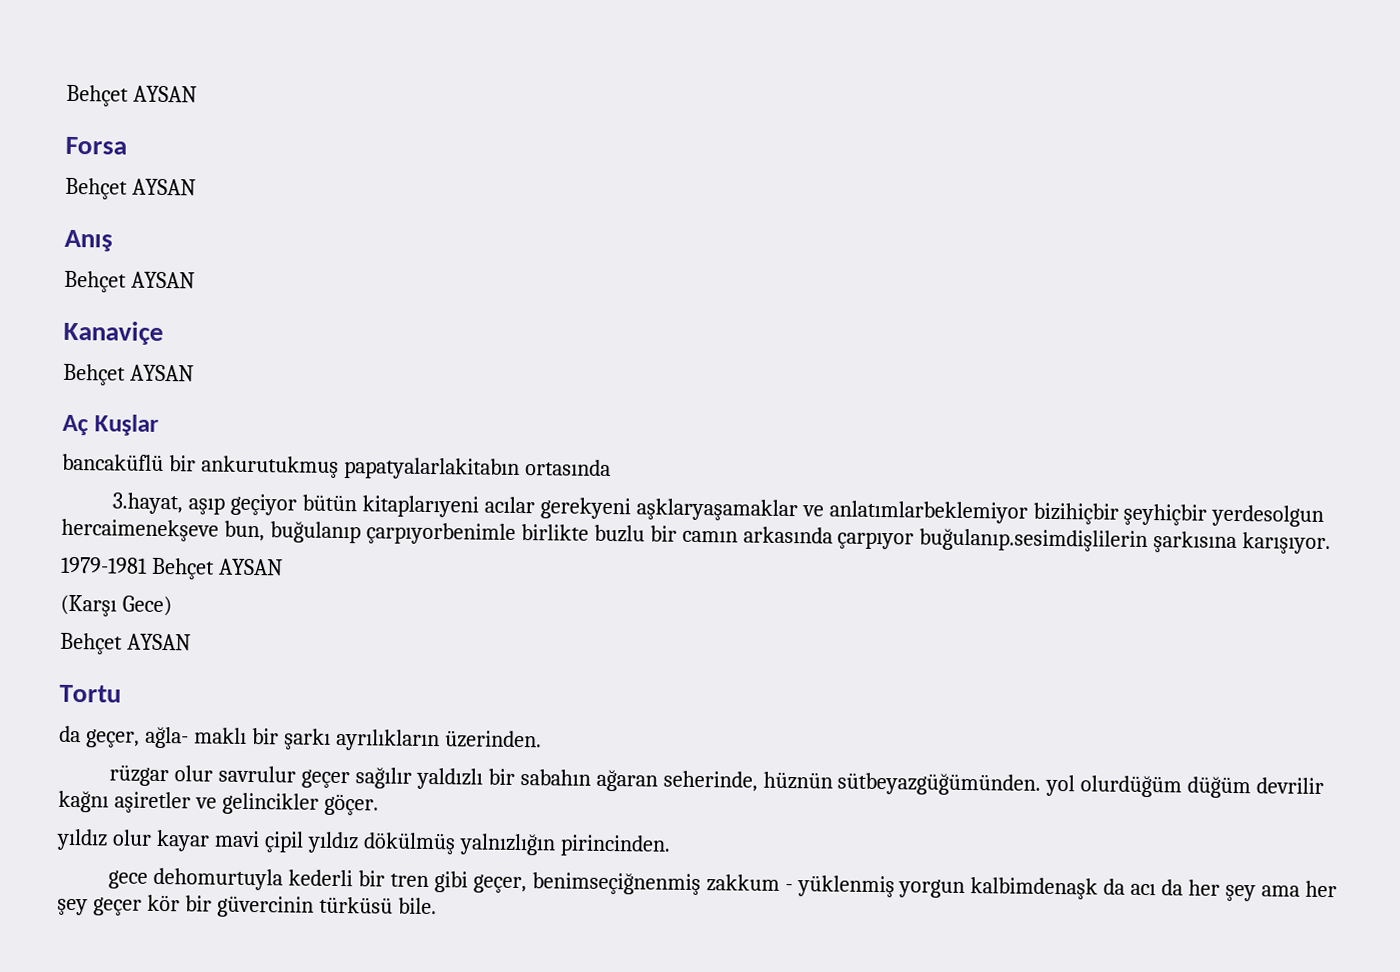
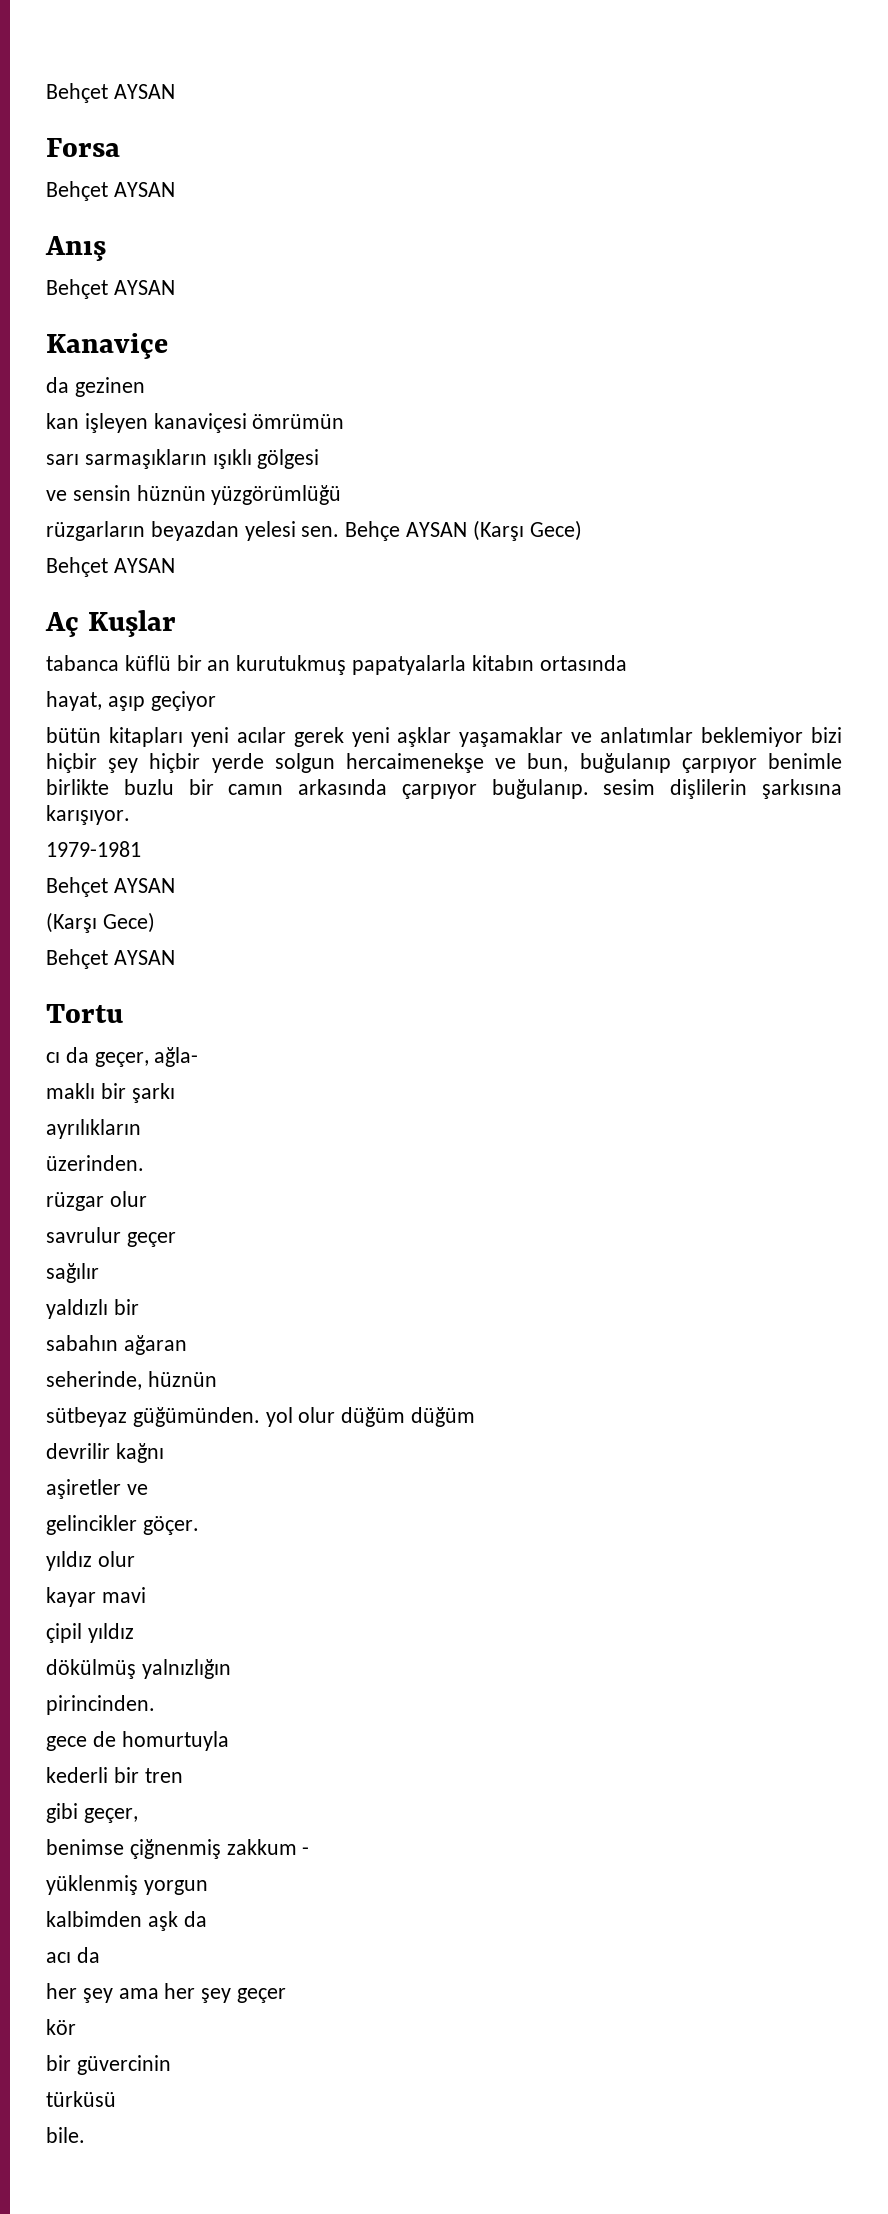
  Kanaviçe
+ da gezinen
+ kan işleyen kanaviçesi ömrümün
+ sarı sarmaşıkların ışıklı gölgesi
+ ve sensin hüznün yüzgörümlüğü
+ rüzgarların beyazdan yelesi sen. Behçe AYSAN (Karşı Gece)
  Behçet AYSAN
  Aç Kuşlar
- bancaküflü bir ankurutukmuş papatyalarlakitabın ortasında
+ tabanca küflü bir an kurutukmuş papatyalarla kitabın ortasında
- 3.hayat, aşıp geçiyor bütün kitaplarıyeni acılar gerekyeni aşklaryaşamaklar ve anlatımlarbeklemiyor bizihiçbir şeyhiçbir yerdesolgun hercaimenekşeve bun, buğulanıp çarpıyorbenimle birlikte buzlu bir camın arkasında çarpıyor buğulanıp.sesimdişlilerin şarkısına karışıyor.
+ hayat, aşıp geçiyor
+ bütün kitapları yeni acılar gerek yeni aşklar yaşamaklar ve anlatımlar beklemiyor bizi hiçbir şey hiçbir yerde solgun hercaimenekşe ve bun, buğulanıp çarpıyor benimle birlikte buzlu bir camın arkasında çarpıyor buğulanıp. sesim dişlilerin şarkısına karışıyor.
- 1979-1981 Behçet AYSAN
+ 1979-1981
+ Behçet AYSAN
- da geçer, ağla- maklı bir şarkı ayrılıkların üzerinden.
+ cı da geçer, ağla-
+ maklı bir şarkı
+ ayrılıkların
+ üzerinden.
- rüzgar olur savrulur geçer sağılır yaldızlı bir sabahın ağaran seherinde, hüznün sütbeyazgüğümünden. yol olurdüğüm düğüm devrilir kağnı aşiretler ve gelincikler göçer.
+ rüzgar olur
+ savrulur geçer
+ sağılır
+ yaldızlı bir
+ sabahın ağaran
+ seherinde, hüznün
+ sütbeyaz güğümünden. yol olur düğüm düğüm
+ devrilir kağnı
+ aşiretler ve
+ gelincikler göçer.
- yıldız olur kayar mavi çipil yıldız dökülmüş yalnızlığın pirincinden.
+ yıldız olur
+ kayar mavi
+ çipil yıldız
+ dökülmüş yalnızlığın
+ pirincinden.
- gece dehomurtuyla kederli bir tren gibi geçer, benimseçiğnenmiş zakkum - yüklenmiş yorgun kalbimdenaşk da acı da her şey ama her şey geçer kör bir güvercinin türküsü bile.
+ gece de homurtuyla
+ kederli bir tren
+ gibi geçer,
+ benimse çiğnenmiş zakkum -
+ yüklenmiş yorgun
+ kalbimden aşk da
+ acı da
+ her şey ama her şey geçer
+ kör
+ bir güvercinin
+ türküsü
+ bile.

